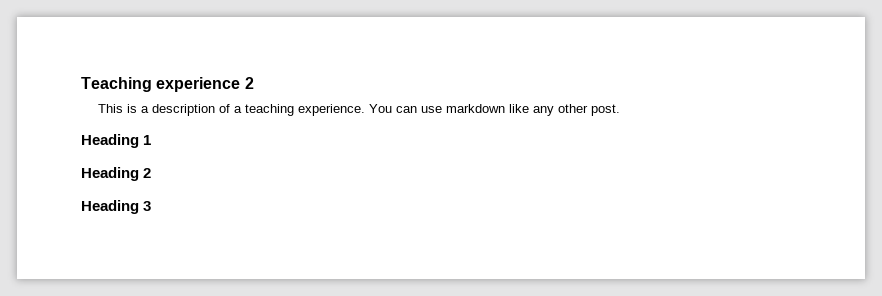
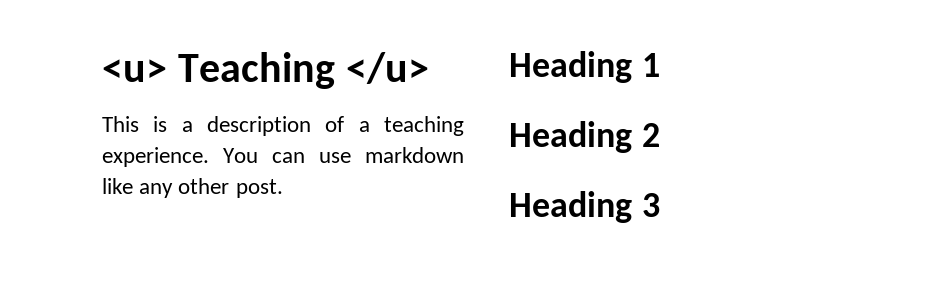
- Teaching experience 2
+ <u> Teaching </u>

